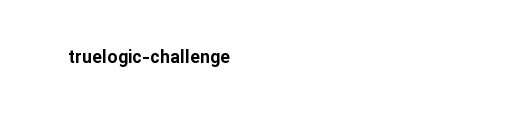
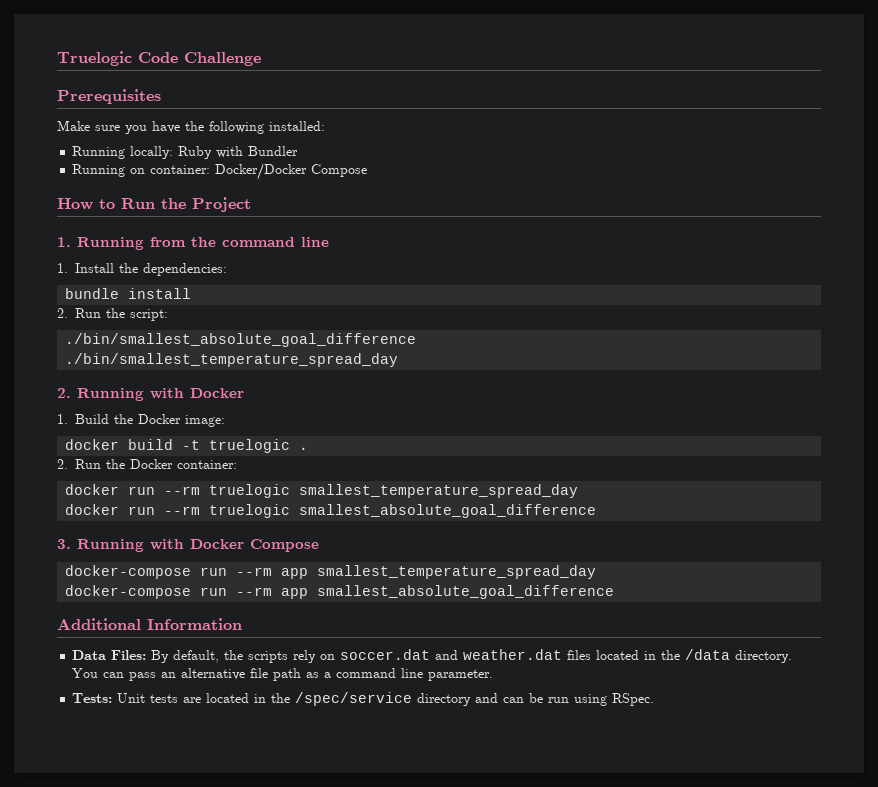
- truelogic-challenge
+ Truelogic Code Challenge
+ Prerequisites
+ Make sure you have the following installed:
+ Running locally: Ruby with Bundler
+ Running on container: Docker/Docker Compose
+ How to Run the Project
+ 1. Running from the command line
+ 1. Install the dependencies:
+ bundle install
+ 2. Run the script:
+ ./bin/smallest_absolute_goal_difference
+ ./bin/smallest_temperature_spread_day
+ 2. Running with Docker
+ 1. Build the Docker image:
+ docker build -t truelogic .
+ 2. Run the Docker container:
+ docker run --rm truelogic smallest_temperature_spread_day
+ docker run --rm truelogic smallest_absolute_goal_difference
+ 3. Running with Docker Compose
+ docker-compose run --rm app smallest_temperature_spread_day
+ docker-compose run --rm app smallest_absolute_goal_difference
+ Additional Information
+ Data Files: By default, the scripts rely on soccer.dat and weather.dat files located in the /data directory. You can pass an alternative file path as a command line parameter.
+ Tests: Unit tests are located in the /spec/service directory and can be run using RSpec.

